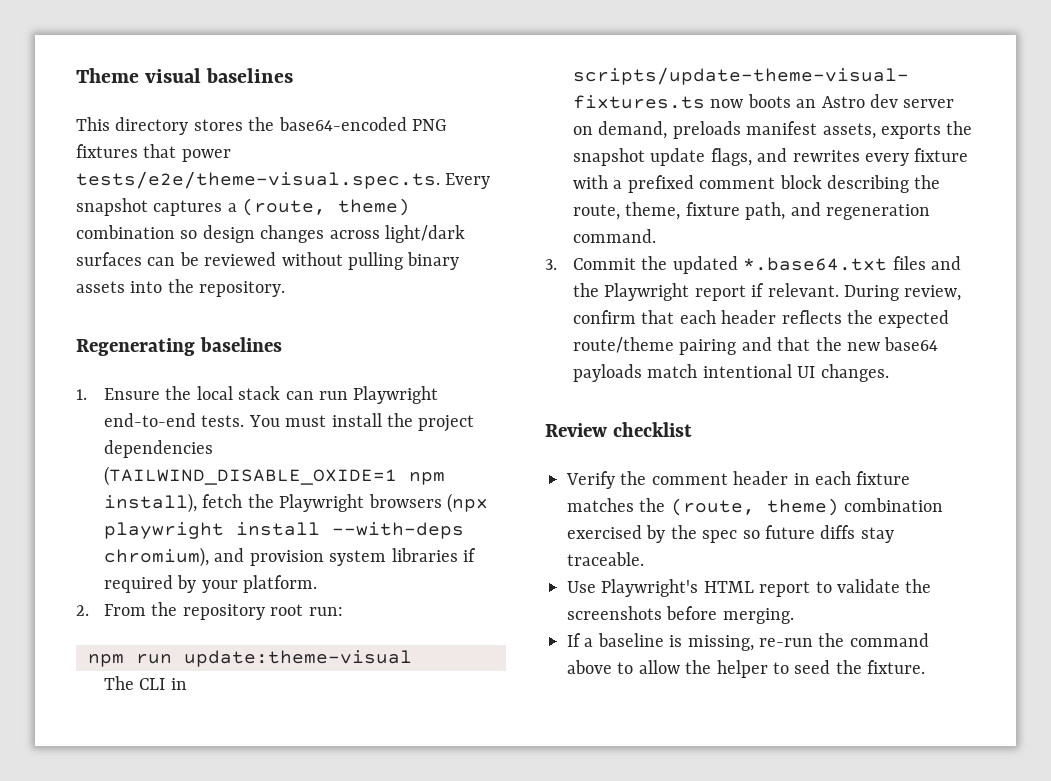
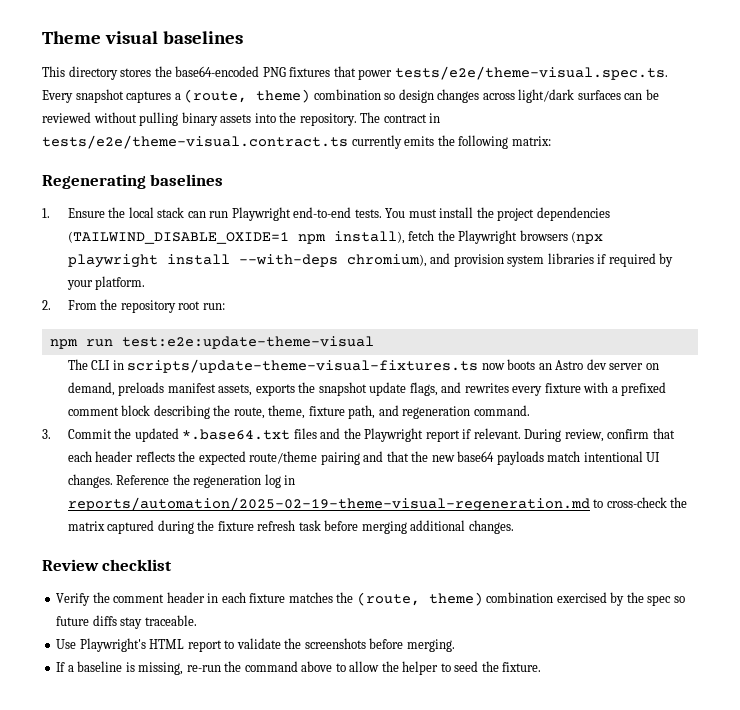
+ The contract in tests/e2e/theme-visual.contract.ts currently emits the following matrix:
- npm run update:theme-visual
+ npm run test:e2e:update-theme-visual
+ Reference the regeneration log in reports/automation/2025-02-19-theme-visual-regeneration.md to cross-check the matrix captured during the fixture refresh task before merging additional changes.

